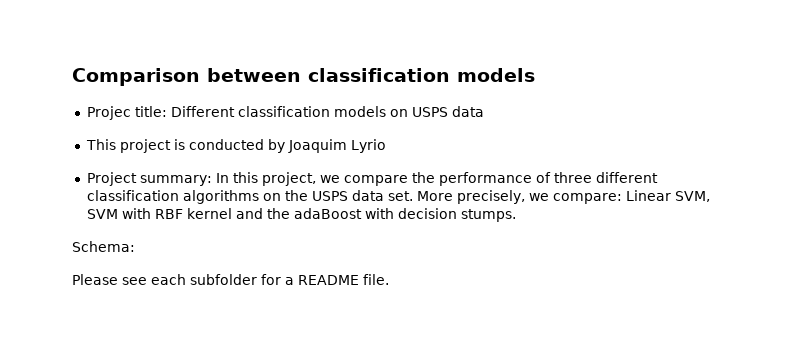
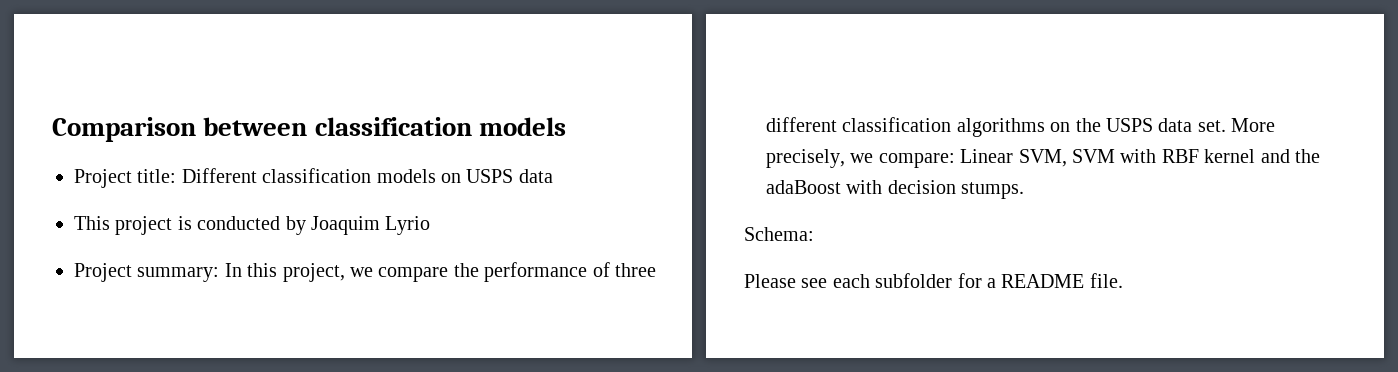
- Projec title: Different classification models on USPS data
+ Project title: Different classification models on USPS data

